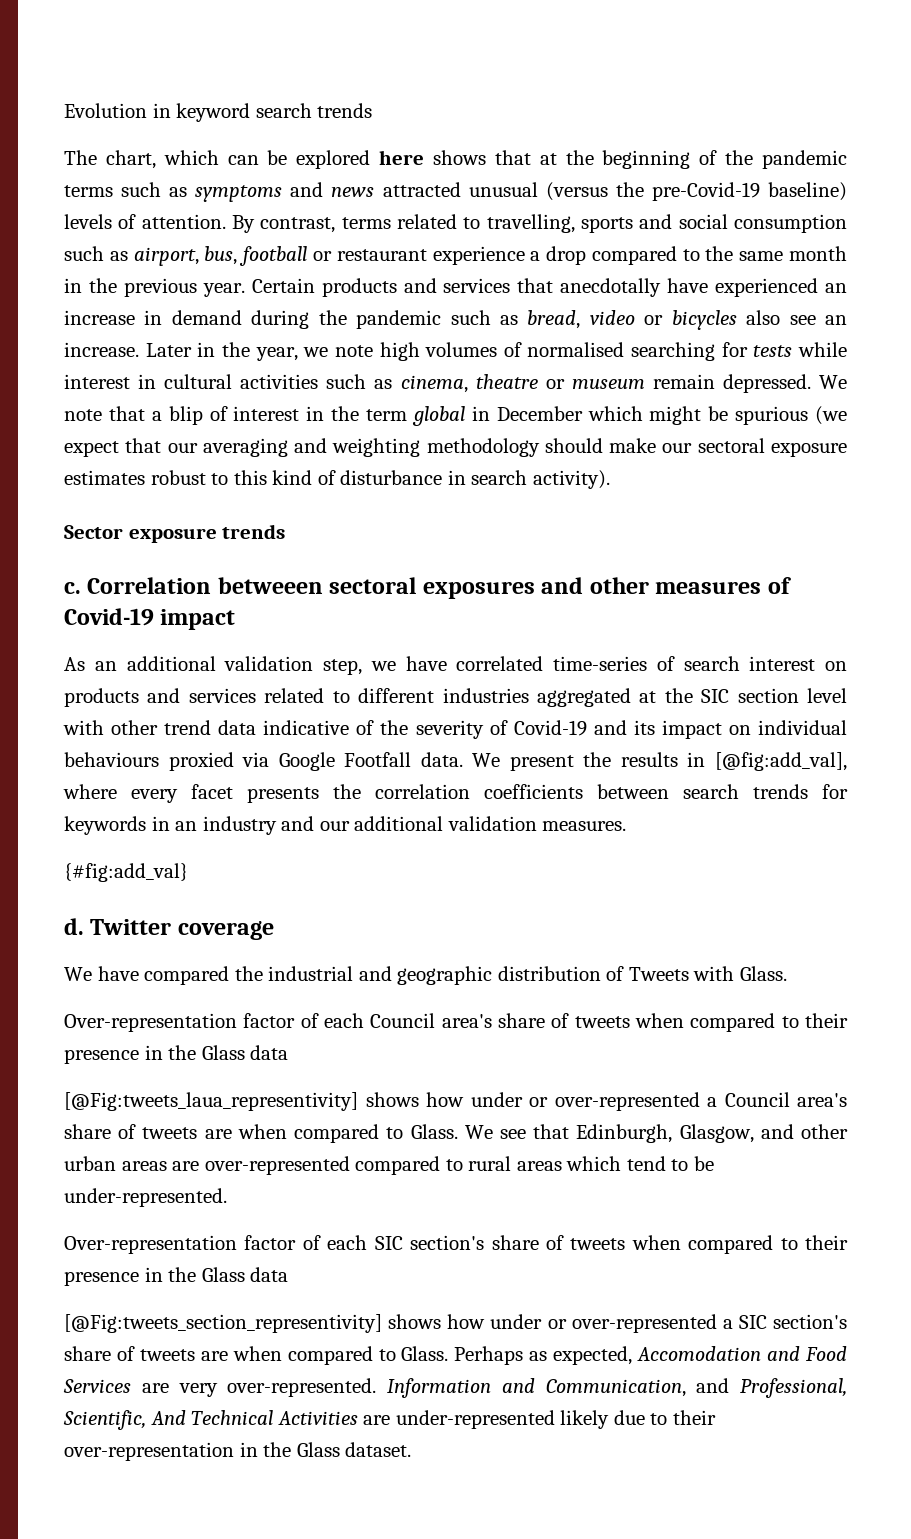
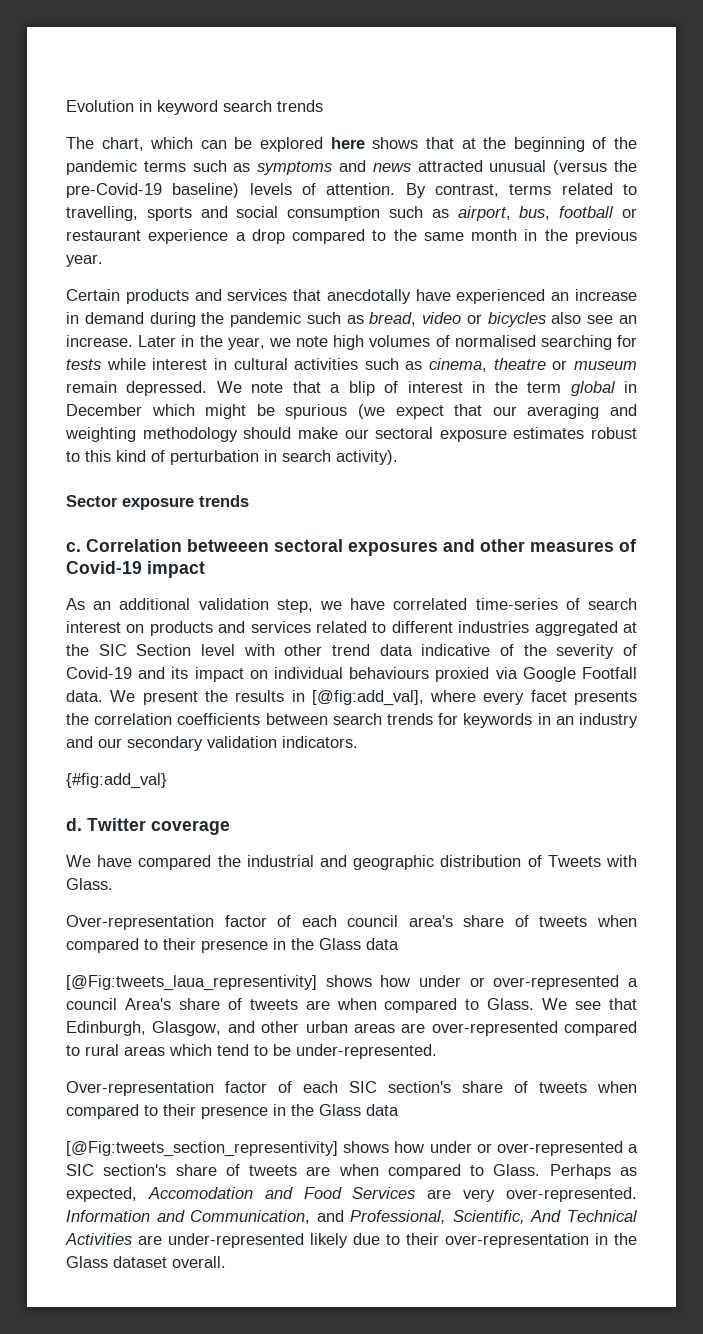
- By contrast, terms related to travelling, sports and social consumption such as airport, bus, football or restaurant experience a drop compared to the same month in the previous year. Certain products and services that anecdotally have experienced an increase in demand during the pandemic such as bread, video or bicycles also see an increase.
+ By contrast, terms related to travelling, sports and social consumption such as airport, bus, football or restaurant experience a drop compared to the same month in the previous year.
+ Certain products and services that anecdotally have experienced an increase in demand during the pandemic such as bread, video or bicycles also see an increase.
- We note that a blip of interest in the term global in December which might be spurious (we expect that our averaging and weighting methodology should make our sectoral exposure estimates robust to this kind of disturbance in search activity).
+ We note that a blip of interest in the term global in December which might be spurious (we expect that our averaging and weighting methodology should make our sectoral exposure estimates robust to this kind of perturbation in search activity).
- As an additional validation step, we have correlated time-series of search interest on products and services related to different industries aggregated at the SIC section level with other trend data indicative of the severity of Covid-19 and its impact on individual behaviours proxied via Google Footfall data.
+ As an additional validation step, we have correlated time-series of search interest on products and services related to different industries aggregated at the SIC Section level with other trend data indicative of the severity of Covid-19 and its impact on individual behaviours proxied via Google Footfall data.
- We present the results in [@fig:add_val], where every facet presents the correlation coefficients between search trends for keywords in an industry and our additional validation measures.
+ We present the results in [@fig:add_val], where every facet presents the correlation coefficients between search trends for keywords in an industry and our secondary validation indicators.
- Over-representation factor of each Council area's share of tweets when compared to their presence in the Glass data
+ Over-representation factor of each council area's share of tweets when compared to their presence in the Glass data
- [@Fig:tweets_laua_representivity] shows how under or over-represented a Council area's share of tweets are when compared to Glass.
+ [@Fig:tweets_laua_representivity] shows how under or over-represented a council Area's share of tweets are when compared to Glass.
- Information and Communication, and Professional, Scientific, And Technical Activities are under-represented likely due to their over-representation in the Glass dataset.
+ Information and Communication, and Professional, Scientific, And Technical Activities are under-represented likely due to their over-representation in the Glass dataset overall.

